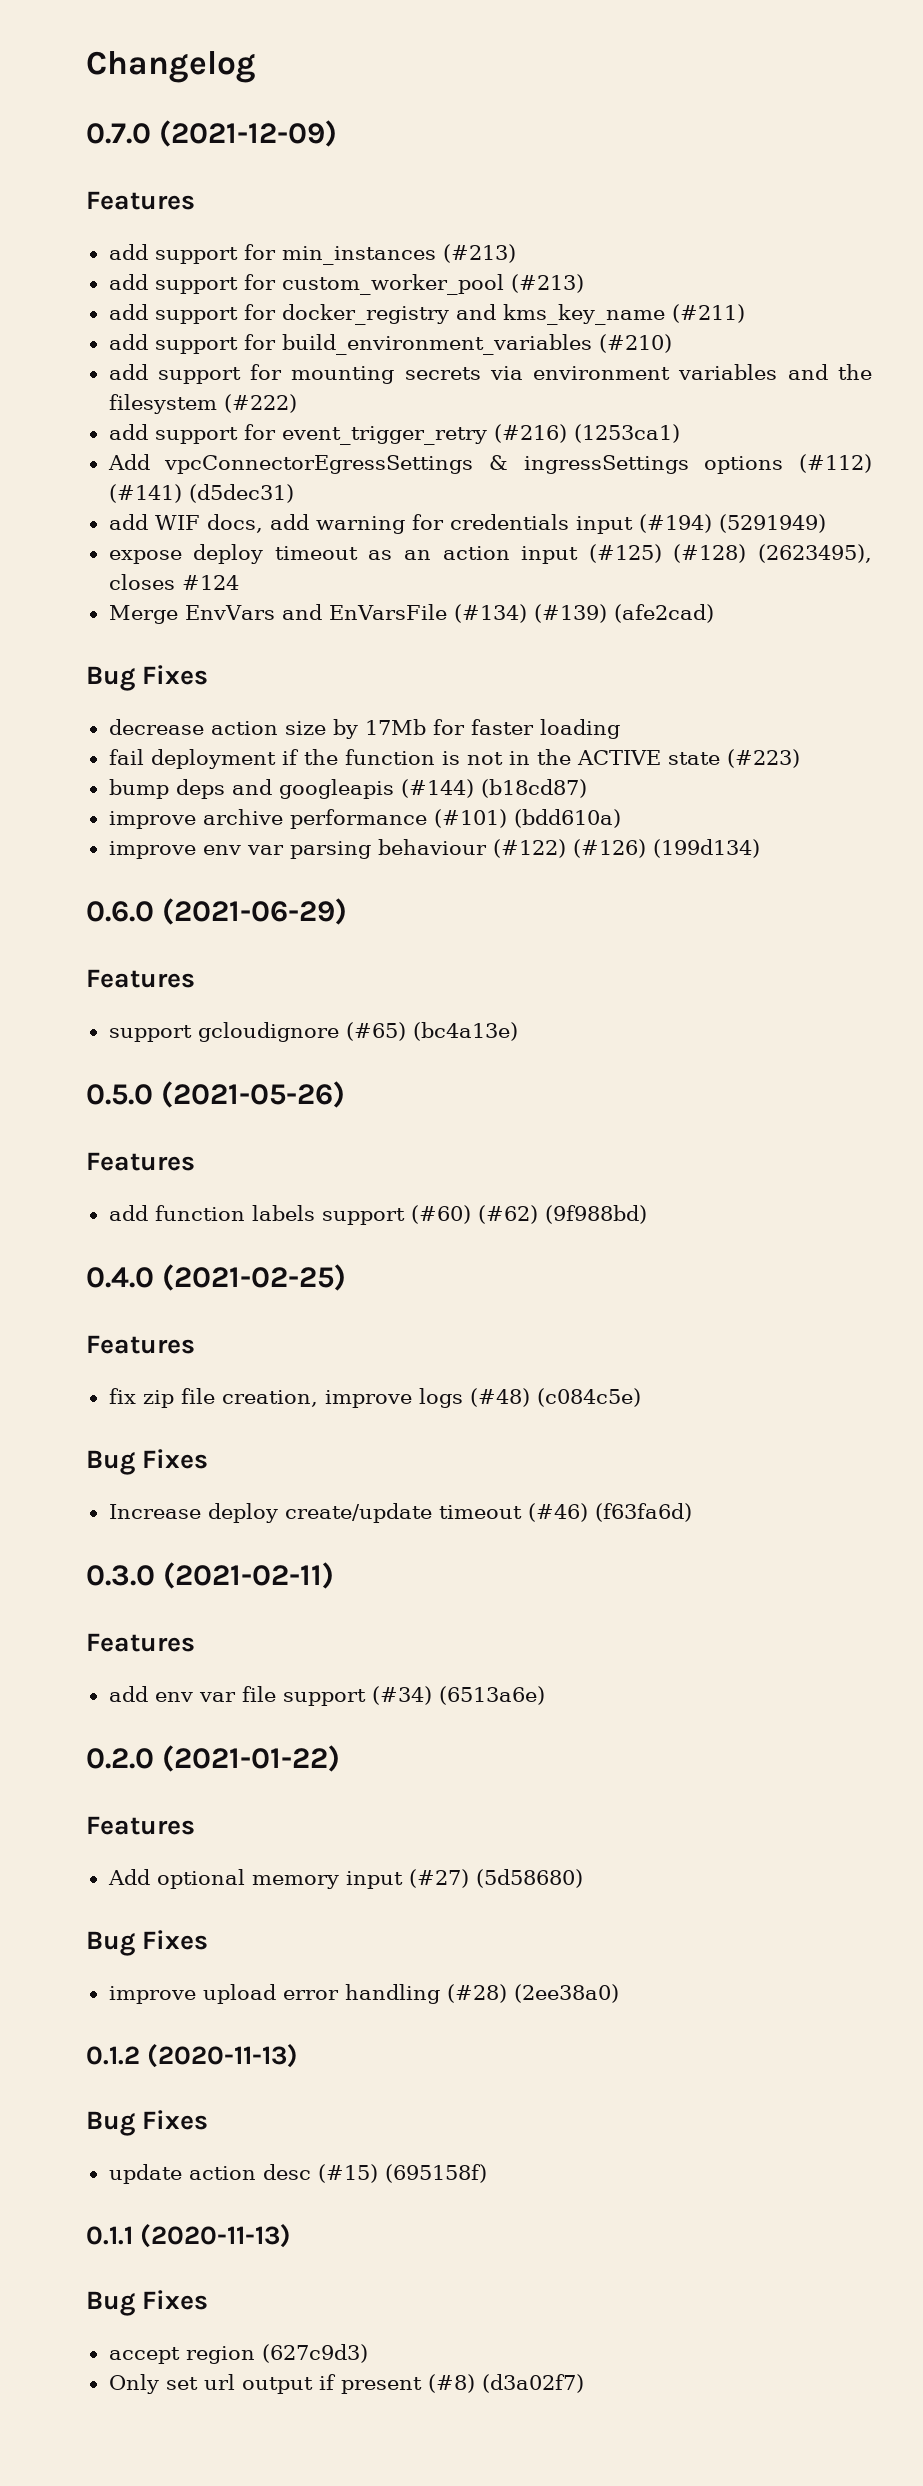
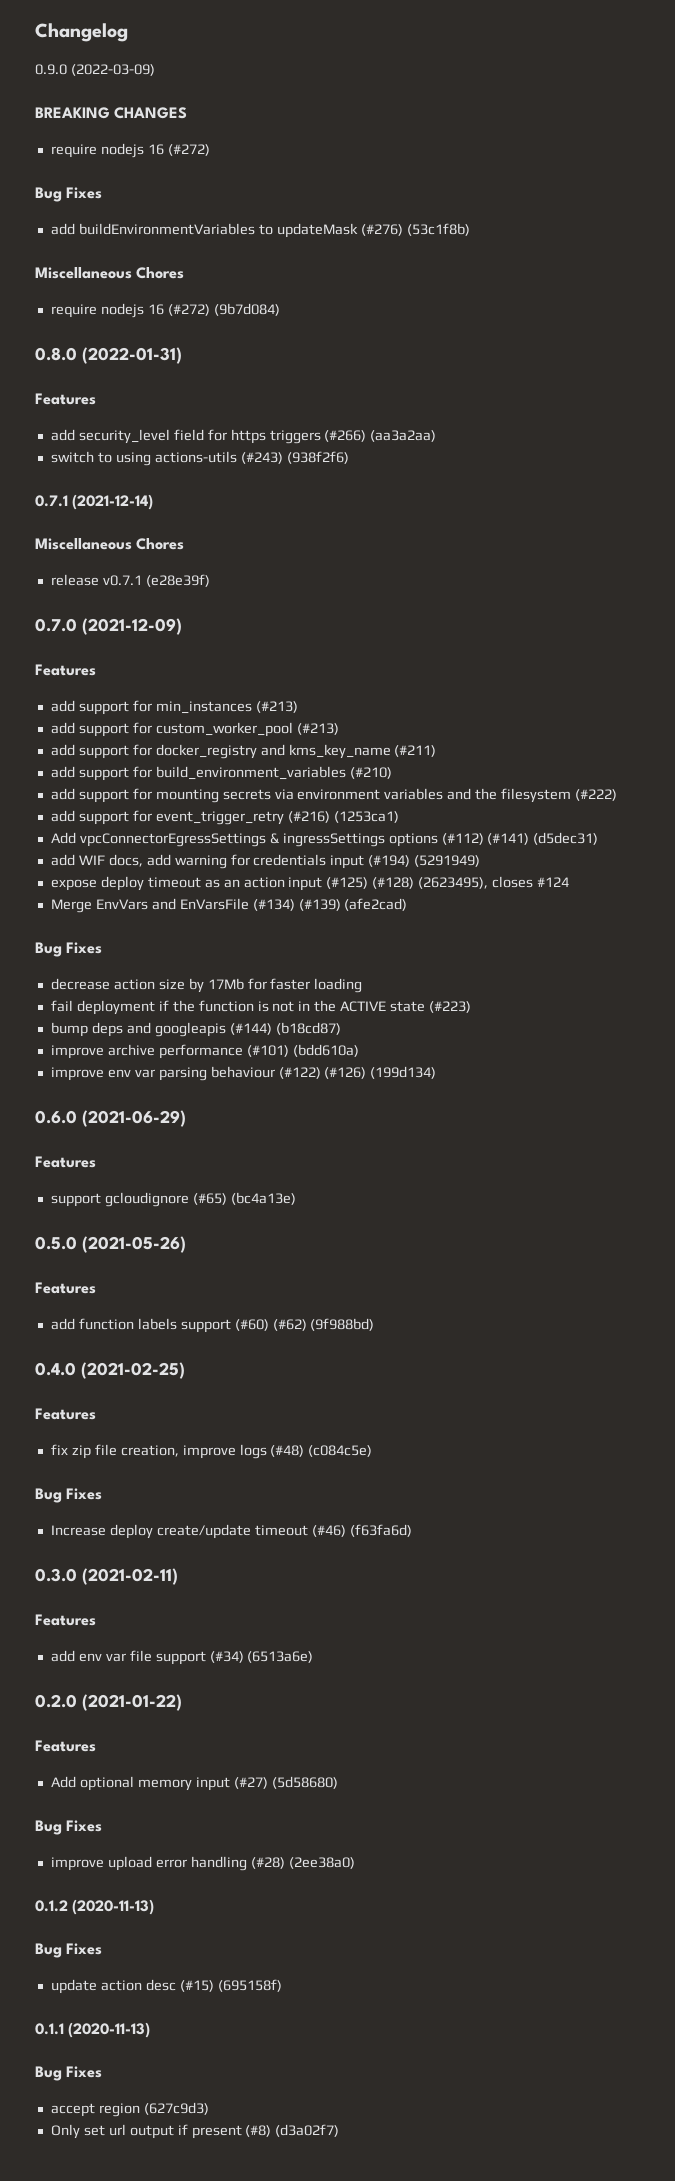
+ 0.9.0 (2022-03-09)
+ BREAKING CHANGES
+ require nodejs 16 (#272)
+ Bug Fixes
+ add buildEnvironmentVariables to updateMask (#276) (53c1f8b)
+ Miscellaneous Chores
+ require nodejs 16 (#272) (9b7d084)
+ 0.8.0 (2022-01-31)
+ Features
+ add security_level field for https triggers (#266) (aa3a2aa)
+ switch to using actions-utils (#243) (938f2f6)
+ 0.7.1 (2021-12-14)
+ Miscellaneous Chores
+ release v0.7.1 (e28e39f)

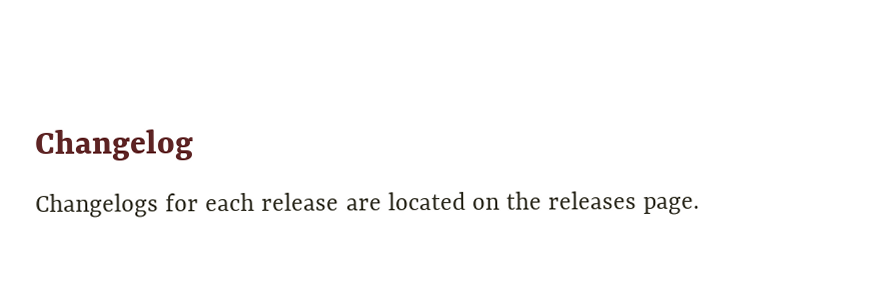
- 0.9.0 (2022-03-09)
- BREAKING CHANGES
- require nodejs 16 (#272)
- Bug Fixes
- add buildEnvironmentVariables to updateMask (#276) (53c1f8b)
- Miscellaneous Chores
- require nodejs 16 (#272) (9b7d084)
- 0.8.0 (2022-01-31)
- Features
- add security_level field for https triggers (#266) (aa3a2aa)
- switch to using actions-utils (#243) (938f2f6)
- 0.7.1 (2021-12-14)
- Miscellaneous Chores
- release v0.7.1 (e28e39f)
- 0.7.0 (2021-12-09)
- Features
- add support for min_instances (#213)
- add support for custom_worker_pool (#213)
- add support for docker_registry and kms_key_name (#211)
- add support for build_environment_variables (#210)
- add support for mounting secrets via environment variables and the filesystem (#222)
- add support for event_trigger_retry (#216) (1253ca1)
- Add vpcConnectorEgressSettings & ingressSettings options (#112) (#141) (d5dec31)
- add WIF docs, add warning for credentials input (#194) (5291949)
- expose deploy timeout as an action input (#125) (#128) (2623495), closes #124
- Merge EnvVars and EnVarsFile (#134) (#139) (afe2cad)
- Bug Fixes
- decrease action size by 17Mb for faster loading
- fail deployment if the function is not in the ACTIVE state (#223)
- bump deps and googleapis (#144) (b18cd87)
- improve archive performance (#101) (bdd610a)
- improve env var parsing behaviour (#122) (#126) (199d134)
- 0.6.0 (2021-06-29)
- Features
- support gcloudignore (#65) (bc4a13e)
- 0.5.0 (2021-05-26)
- Features
- add function labels support (#60) (#62) (9f988bd)
- 0.4.0 (2021-02-25)
- Features
- fix zip file creation, improve logs (#48) (c084c5e)
- Bug Fixes
- Increase deploy create/update timeout (#46) (f63fa6d)
- 0.3.0 (2021-02-11)
- Features
- add env var file support (#34) (6513a6e)
- 0.2.0 (2021-01-22)
- Features
- Add optional memory input (#27) (5d58680)
- Bug Fixes
- improve upload error handling (#28) (2ee38a0)
- 0.1.2 (2020-11-13)
- Bug Fixes
- update action desc (#15) (695158f)
- 0.1.1 (2020-11-13)
- Bug Fixes
- accept region (627c9d3)
- Only set url output if present (#8) (d3a02f7)
+ Changelogs for each release are located on the releases page.

